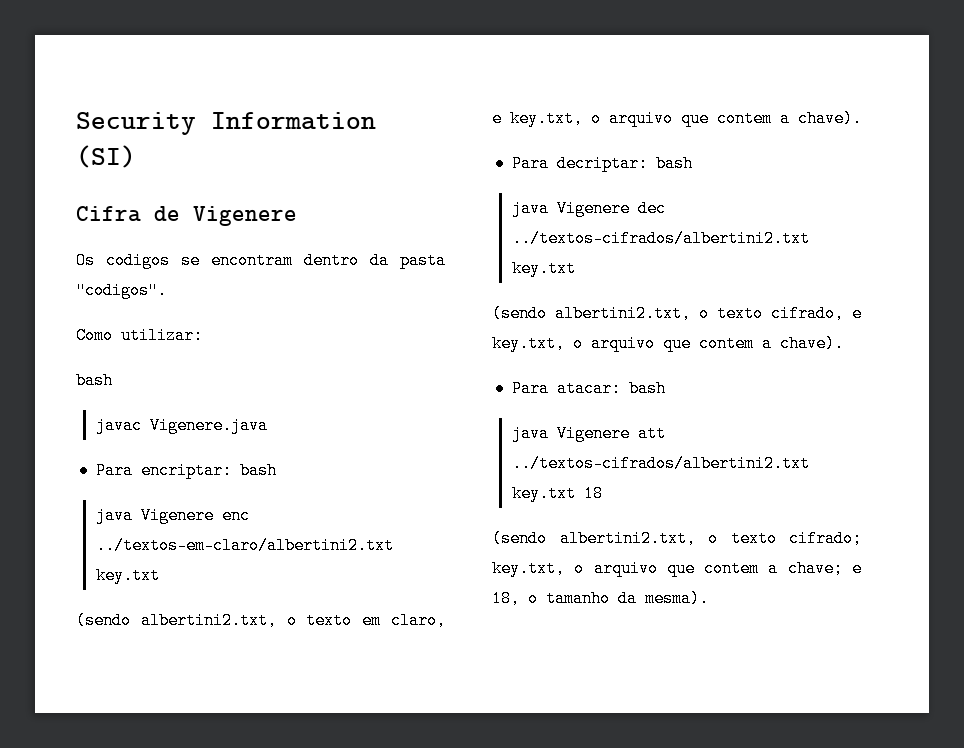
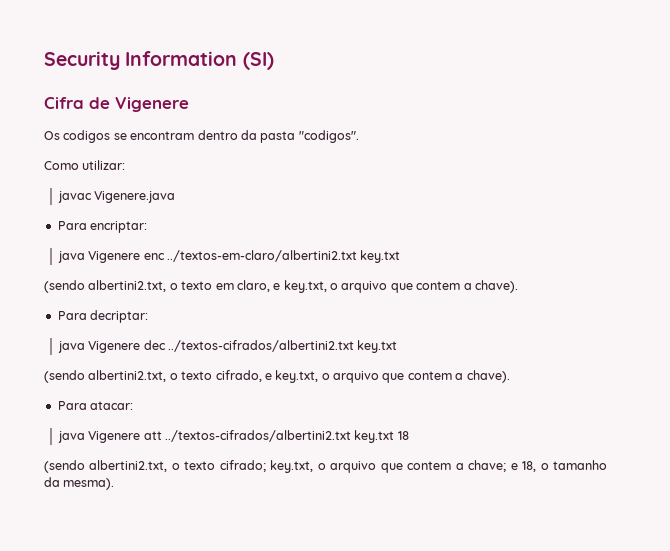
  Como utilizar:
- bash
- Para encriptar: bash
+ Para encriptar:
- Para decriptar: bash
+ Para decriptar:
- Para atacar: bash
+ Para atacar:

